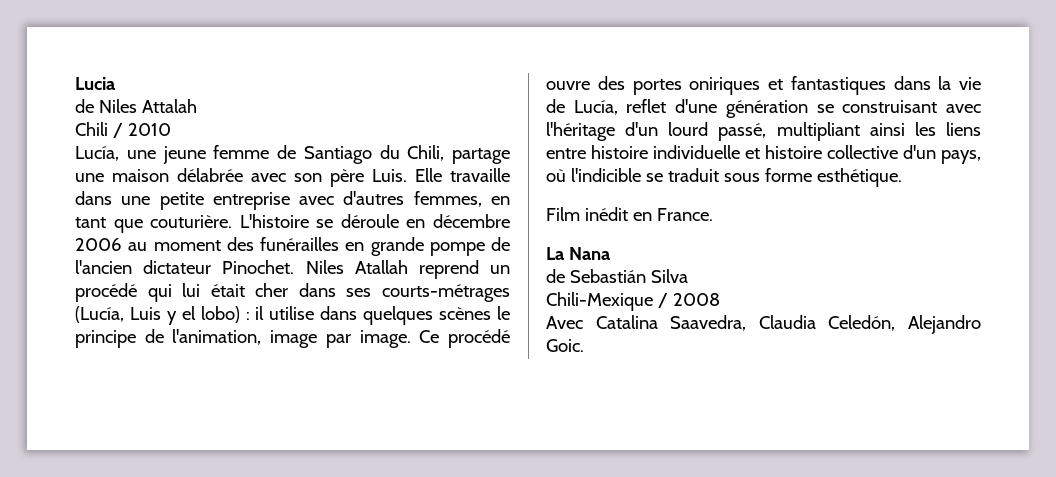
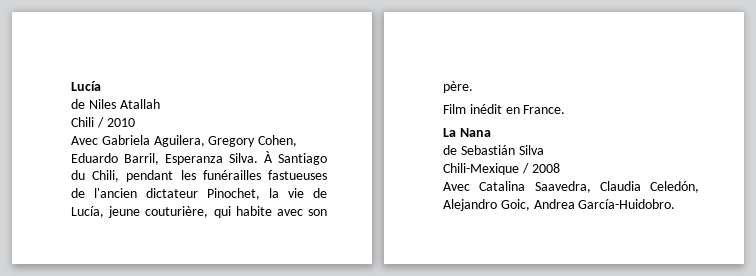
- Lucia
+ Lucía
- de Niles Attalah
+ de Niles Atallah
- Lucía, une jeune femme de Santiago du Chili, partage une maison délabrée avec son père Luis. Elle travaille dans une petite entreprise avec d'autres femmes, en tant que couturière. L'histoire se déroule en décembre 2006 au moment des funérailles en grande pompe de l'ancien dictateur Pinochet. Niles Atallah reprend un procédé qui lui était cher dans ses courts-métrages (Lucía, Luis y el lobo) : il utilise dans quelques scènes le principe de l'animation, image par image. Ce procédé ouvre des portes oniriques et fantastiques dans la vie de Lucía, reflet d'une génération se construisant avec l'héritage d'un lourd passé, multipliant ainsi les liens entre histoire individuelle et histoire collective d'un pays, où l'indicible se traduit sous forme esthétique.
+ Avec Gabriela Aguilera, Gregory Cohen, Eduardo Barril, Esperanza Silva. À Santiago du Chili, pendant les funérailles fastueuses de l'ancien dictateur Pinochet, la vie de Lucía, jeune couturière, qui habite avec son père.
- Avec Catalina Saavedra, Claudia Celedón, Alejandro Goic.
+ Avec Catalina Saavedra, Claudia Celedón, Alejandro Goic, Andrea García-Huidobro.

